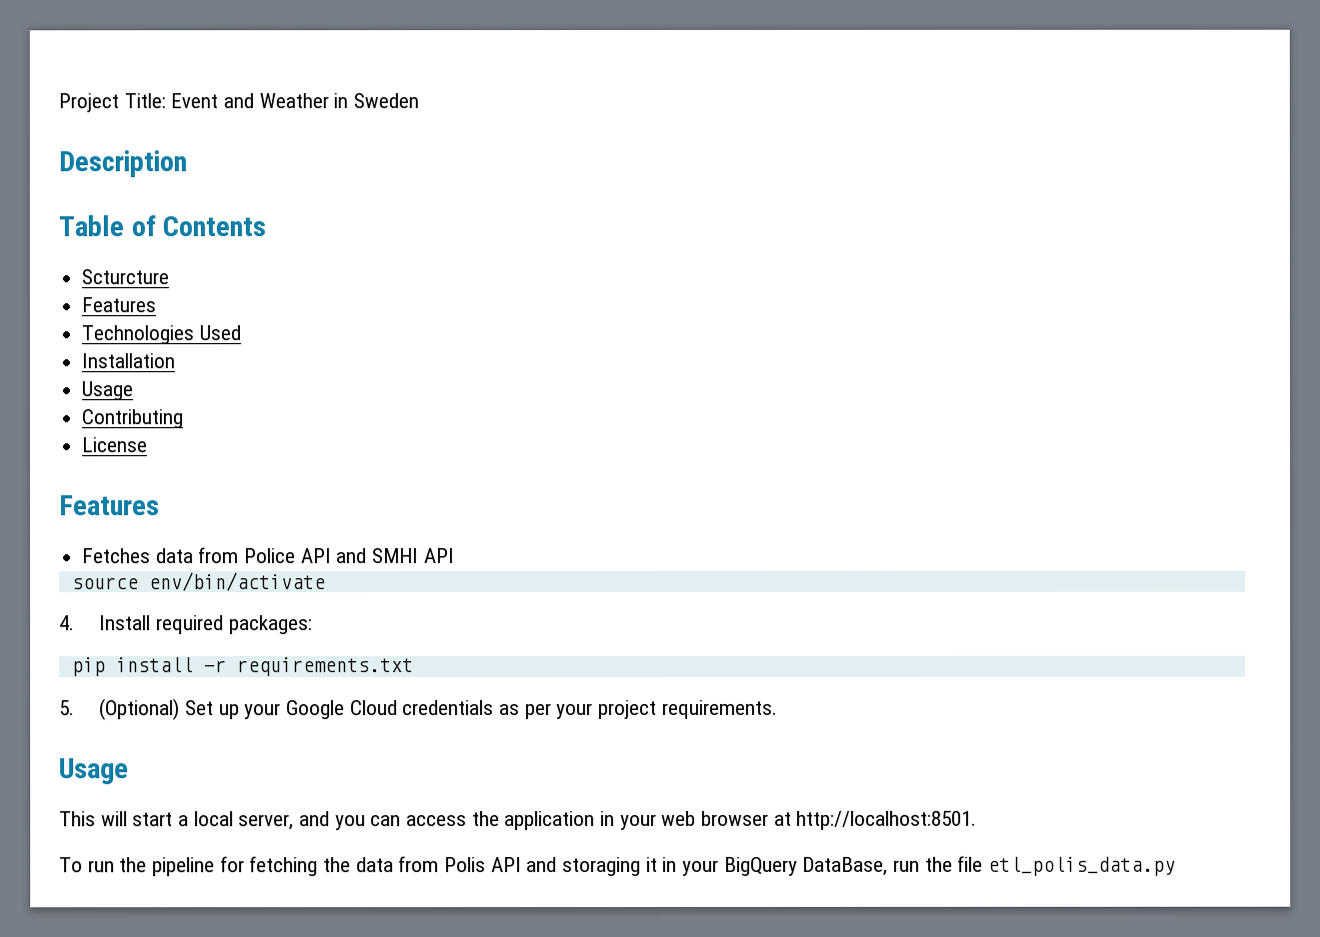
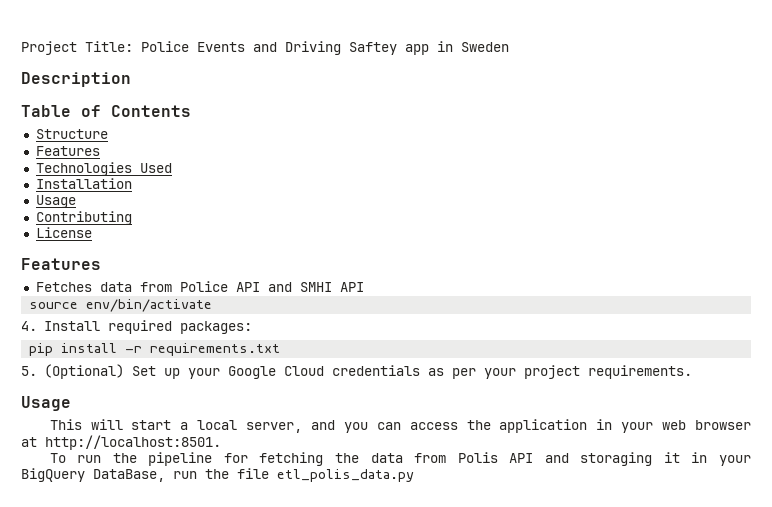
- Project Title: Event and Weather in Sweden
+ Project Title: Police Events and Driving Saftey app in Sweden
- Scturcture
+ Structure

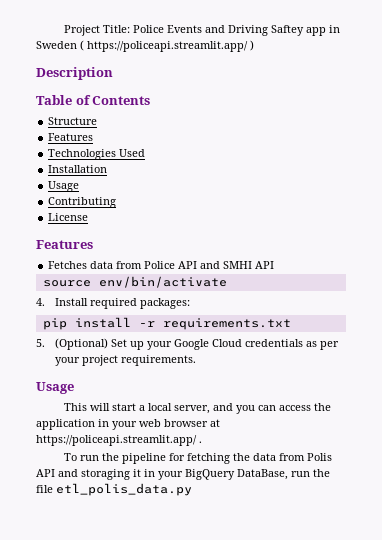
- Project Title: Police Events and Driving Saftey app in Sweden
+ Project Title: Police Events and Driving Saftey app in Sweden ( https://policeapi.streamlit.app/ )
- This will start a local server, and you can access the application in your web browser at http://localhost:8501.
+ This will start a local server, and you can access the application in your web browser at https://policeapi.streamlit.app/ .

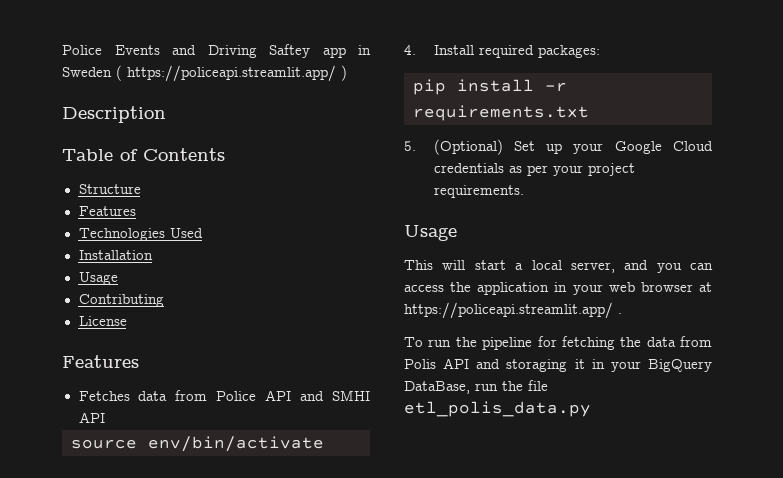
- Project Title: Police Events and Driving Saftey app in Sweden ( https://policeapi.streamlit.app/ )
+ Police Events and Driving Saftey app in Sweden ( https://policeapi.streamlit.app/ )

